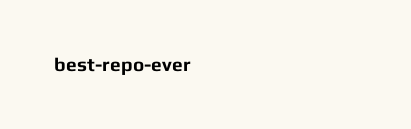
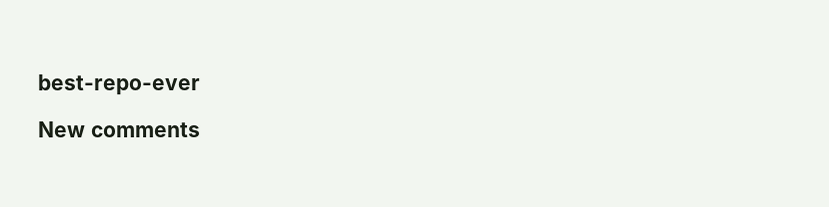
+ New comments

